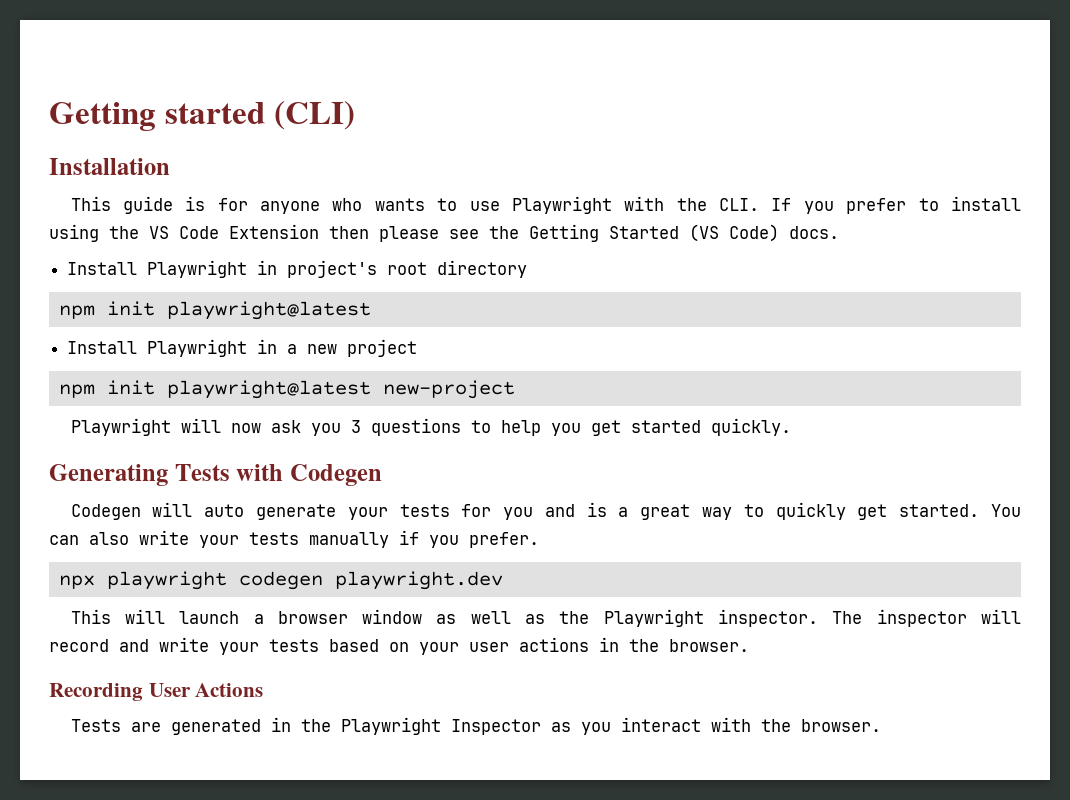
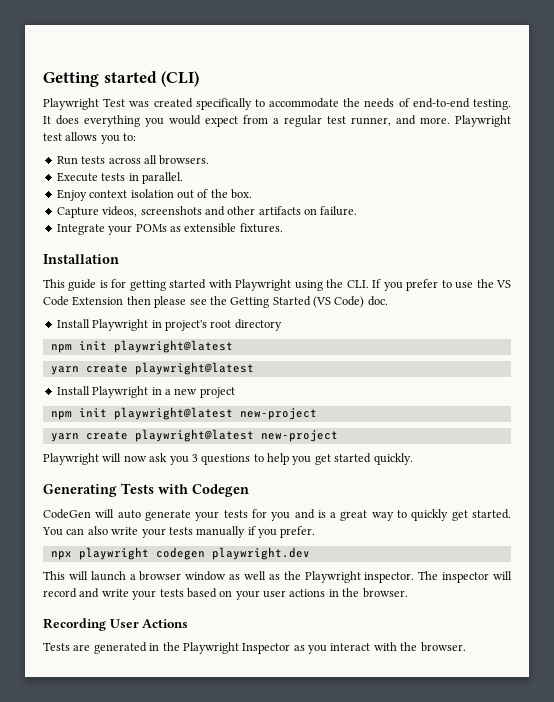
+ Playwright Test was created specifically to accommodate the needs of end-to-end testing. It does everything you would expect from a regular test runner, and more. Playwright test allows you to:
+ Run tests across all browsers.
+ Execute tests in parallel.
+ Enjoy context isolation out of the box.
+ Capture videos, screenshots and other artifacts on failure.
+ Integrate your POMs as extensible fixtures.
- This guide is for anyone who wants to use Playwright with the CLI. If you prefer to install using the VS Code Extension then please see the Getting Started (VS Code) docs.
+ This guide is for getting started with Playwright using the CLI. If you prefer to use the VS Code Extension then please see the Getting Started (VS Code) doc.
  Install Playwright in project's root directory
  npm init playwright@latest
+ yarn create playwright@latest
+ yarn create playwright@latest new-project
- Codegen will auto generate your tests for you and is a great way to quickly get started.
+ CodeGen will auto generate your tests for you and is a great way to quickly get started.

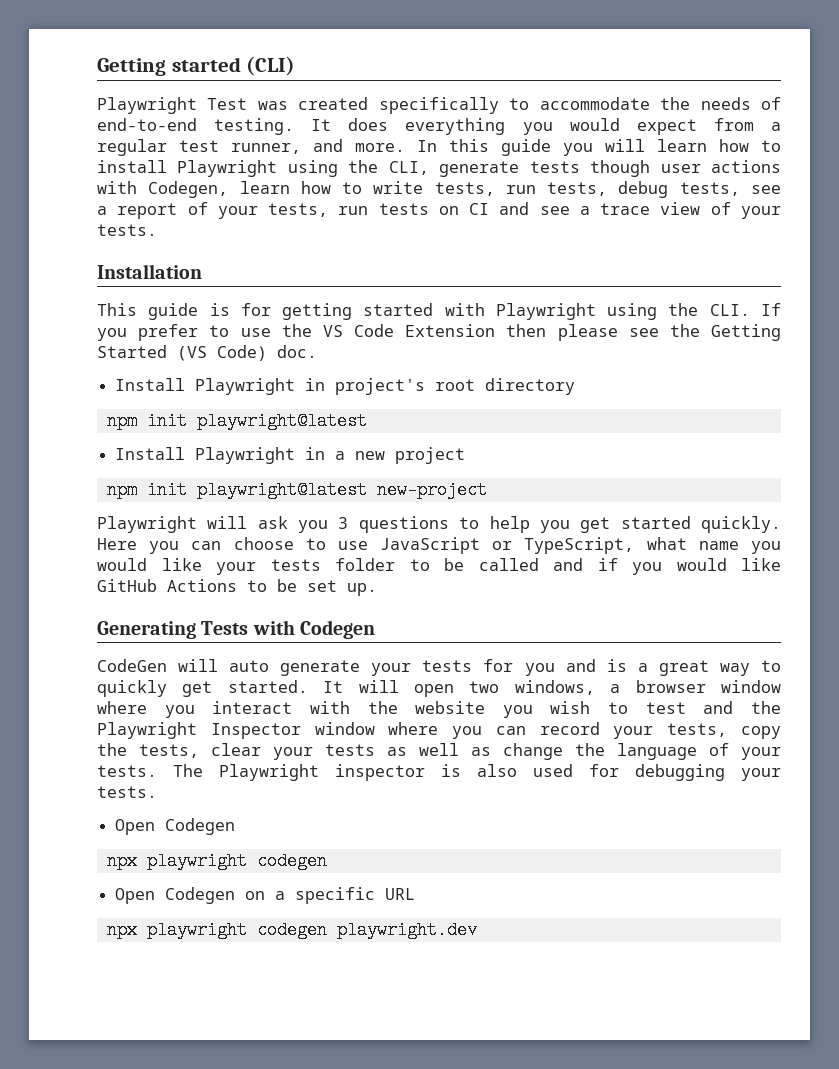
- Playwright test allows you to:
- Run tests across all browsers.
- Execute tests in parallel.
- Enjoy context isolation out of the box.
- Capture videos, screenshots and other artifacts on failure.
- Integrate your POMs as extensible fixtures.
+ In this guide you will learn how to install Playwright using the CLI, generate tests though user actions with Codegen, learn how to write tests, run tests, debug tests, see a report of your tests, run tests on CI and see a trace view of your tests.
  Install Playwright in project's root directory
  npm init playwright@latest
- yarn create playwright@latest
- yarn create playwright@latest new-project
- Playwright will now ask you 3 questions to help you get started quickly.
+ Playwright will ask you 3 questions to help you get started quickly. Here you can choose to use JavaScript or TypeScript, what name you would like your tests folder to be called and if you would like GitHub Actions to be set up.
- You can also write your tests manually if you prefer.
+ It will open two windows, a browser window where you interact with the website you wish to test and the Playwright Inspector window where you can record your tests, copy the tests, clear your tests as well as change the language of your tests. The Playwright inspector is also used for debugging your tests.
+ Open Codegen
+ npx playwright codegen
+ Open Codegen on a specific URL
  npx playwright codegen playwright.dev
- This will launch a browser window as well as the Playwright inspector. The inspector will record and write your tests based on your user actions in the browser.
- Recording User Actions
- Tests are generated in the Playwright Inspector as you interact with the browser.

